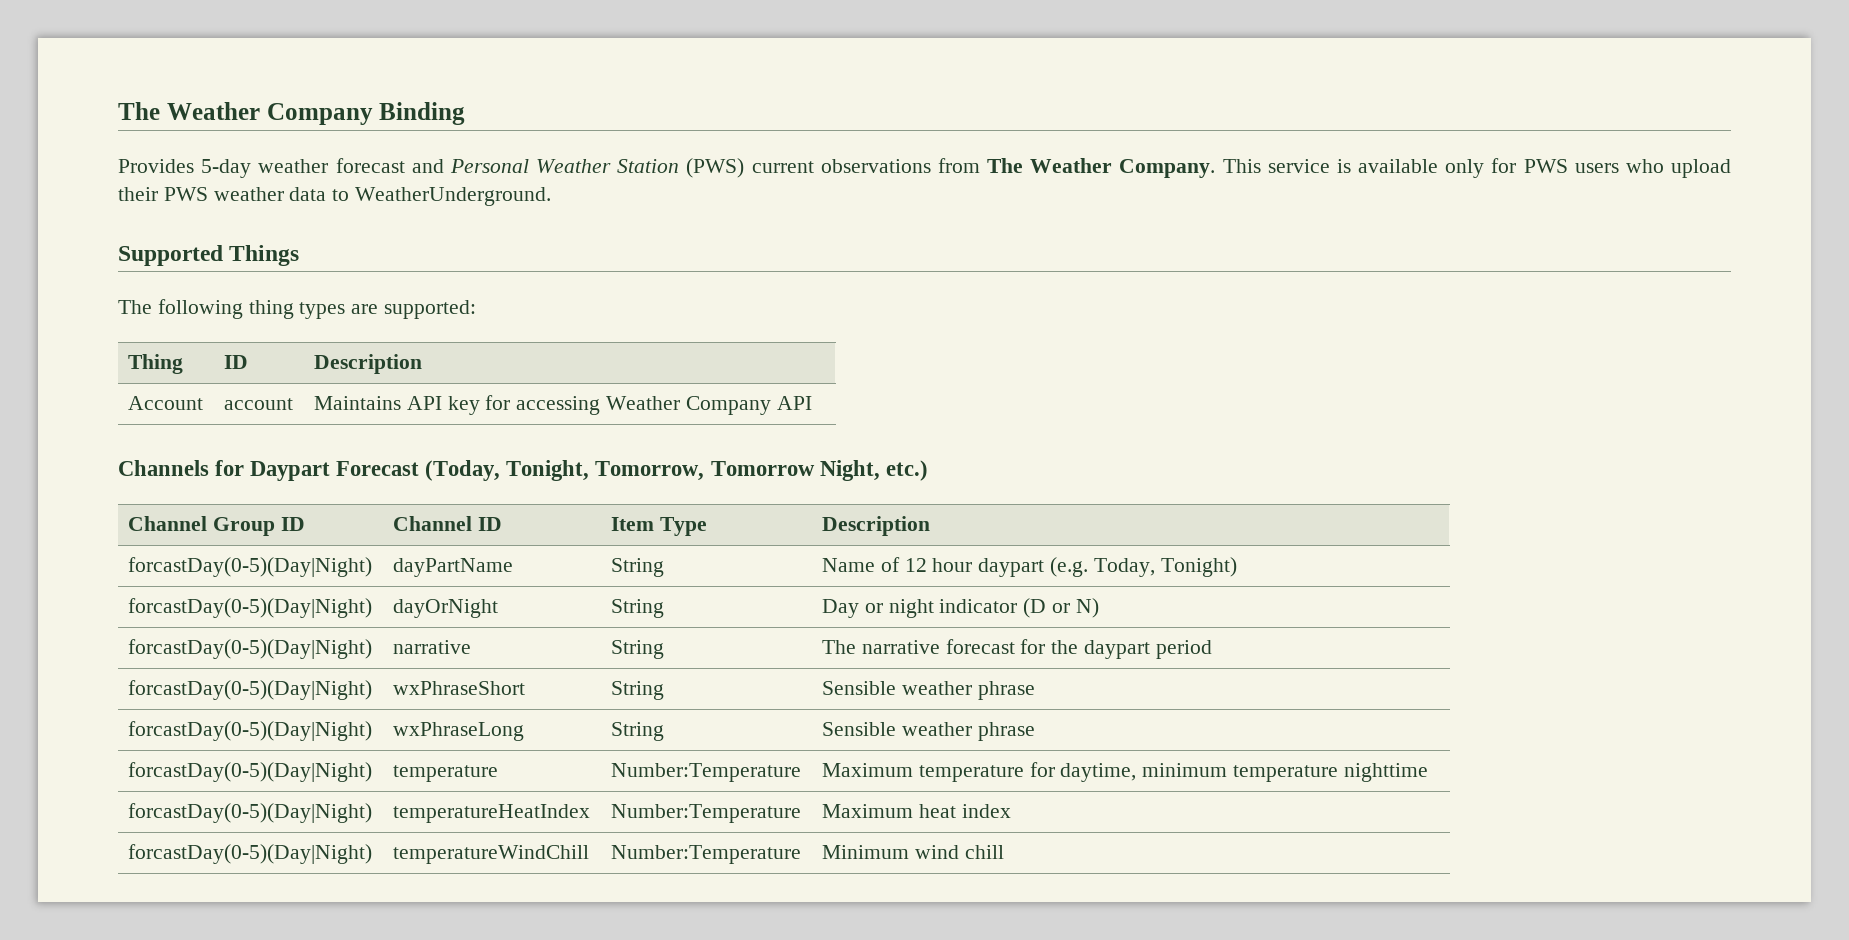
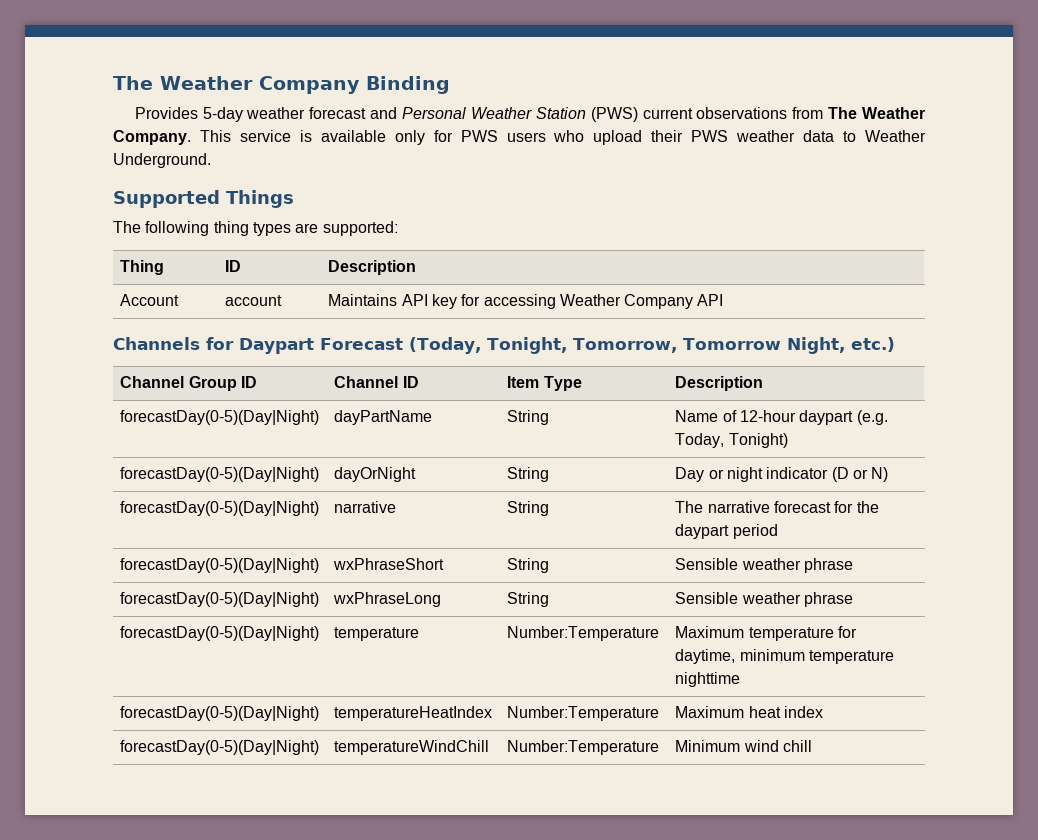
- This service is available only for PWS users who upload their PWS weather data to WeatherUnderground.
+ This service is available only for PWS users who upload their PWS weather data to Weather Underground.
- forcastDay(0-5)(Day|Night) | dayPartName | String | Name of 12 hour daypart (e.g. Today, Tonight)
+ forecastDay(0-5)(Day|Night) | dayPartName | String | Name of 12-hour daypart (e.g. Today, Tonight)
- forcastDay(0-5)(Day|Night) | dayOrNight | String | Day or night indicator (D or N)
+ forecastDay(0-5)(Day|Night) | dayOrNight | String | Day or night indicator (D or N)
- forcastDay(0-5)(Day|Night) | narrative | String | The narrative forecast for the daypart period
+ forecastDay(0-5)(Day|Night) | narrative | String | The narrative forecast for the daypart period
- forcastDay(0-5)(Day|Night) | wxPhraseShort | String | Sensible weather phrase
+ forecastDay(0-5)(Day|Night) | wxPhraseShort | String | Sensible weather phrase
- forcastDay(0-5)(Day|Night) | wxPhraseLong | String | Sensible weather phrase
+ forecastDay(0-5)(Day|Night) | wxPhraseLong | String | Sensible weather phrase
- forcastDay(0-5)(Day|Night) | temperature | Number:Temperature | Maximum temperature for daytime, minimum temperature nighttime
+ forecastDay(0-5)(Day|Night) | temperature | Number:Temperature | Maximum temperature for daytime, minimum temperature nighttime
- forcastDay(0-5)(Day|Night) | temperatureHeatIndex | Number:Temperature | Maximum heat index
+ forecastDay(0-5)(Day|Night) | temperatureHeatIndex | Number:Temperature | Maximum heat index
- forcastDay(0-5)(Day|Night) | temperatureWindChill | Number:Temperature | Minimum wind chill
+ forecastDay(0-5)(Day|Night) | temperatureWindChill | Number:Temperature | Minimum wind chill

